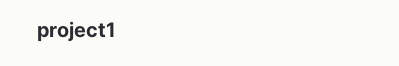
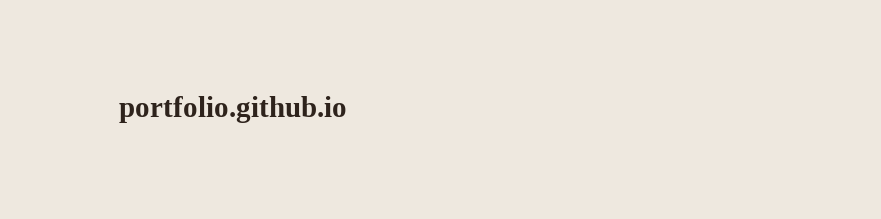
- project1
+ portfolio.github.io

